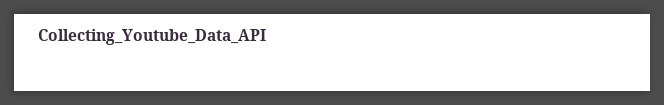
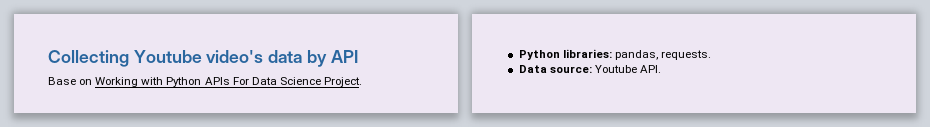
- Collecting_Youtube_Data_API
+ Collecting Youtube video's data by API
+ Base on Working with Python APIs For Data Science Project.
+ Python libraries: pandas, requests.
+ Data source: Youtube API.

